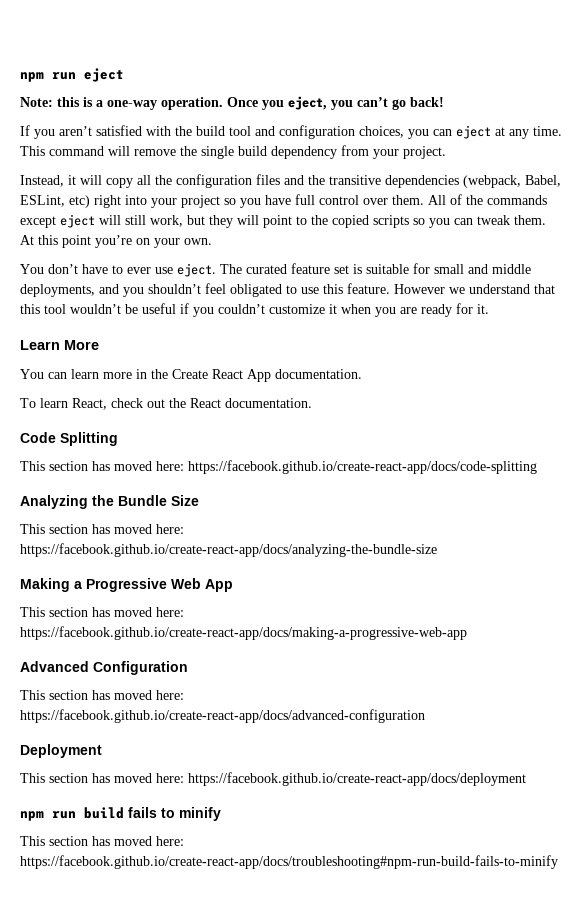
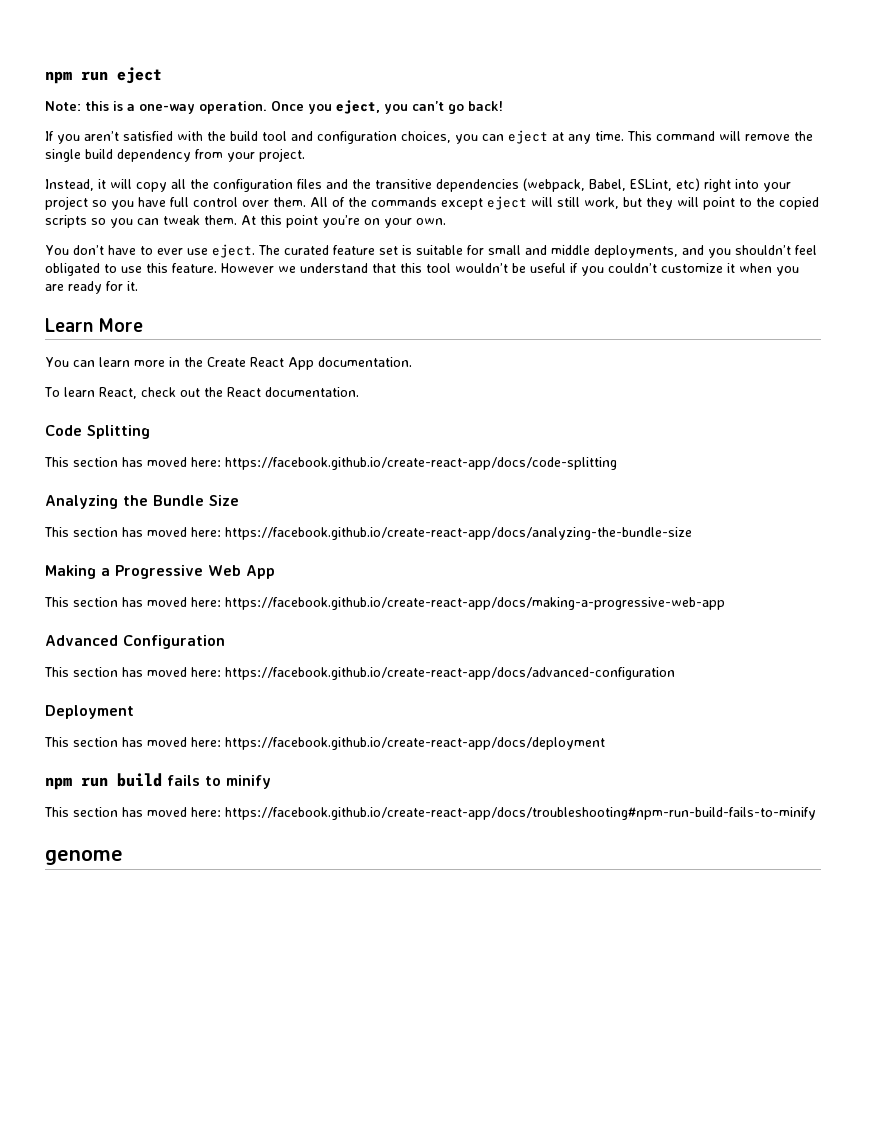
+ genome

